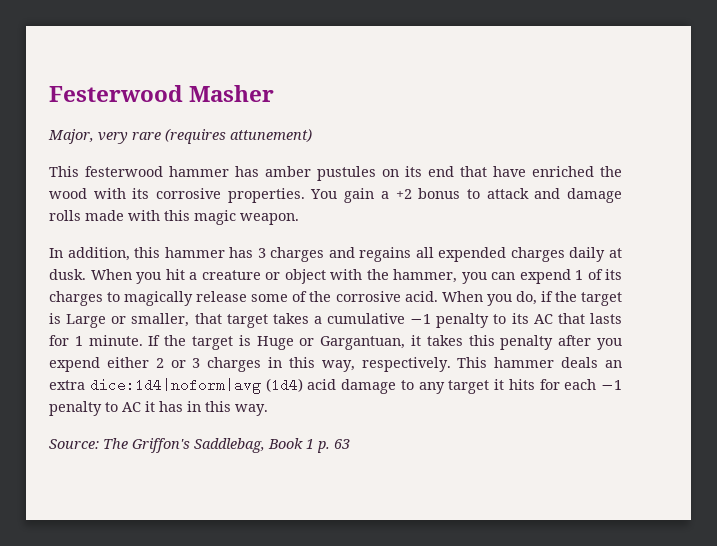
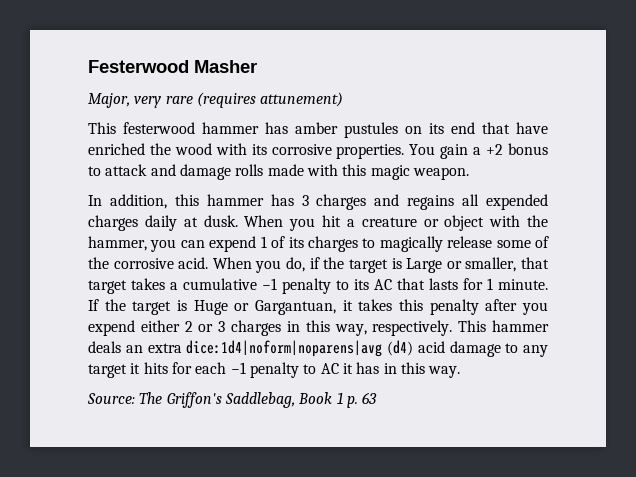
- This hammer deals an extra dice:1d4|noform|avg (1d4) acid damage to any target it hits for each −1 penalty to AC it has in this way.
+ This hammer deals an extra dice:1d4|noform|noparens|avg (d4) acid damage to any target it hits for each −1 penalty to AC it has in this way.

